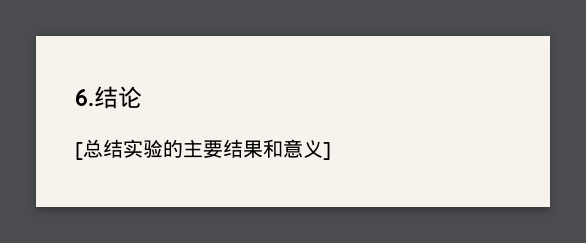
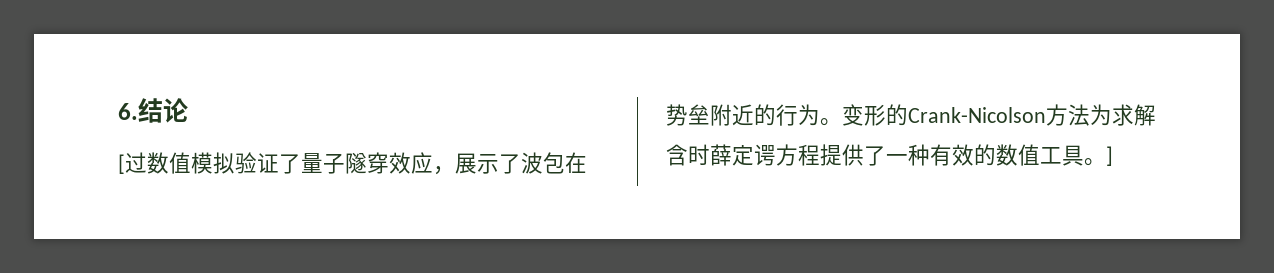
- [总结实验的主要结果和意义]
+ [过数值模拟验证了量子隧穿效应，展示了波包在势垒附近的行为。变形的Crank-Nicolson方法为求解含时薛定谔方程提供了一种有效的数值工具。]

